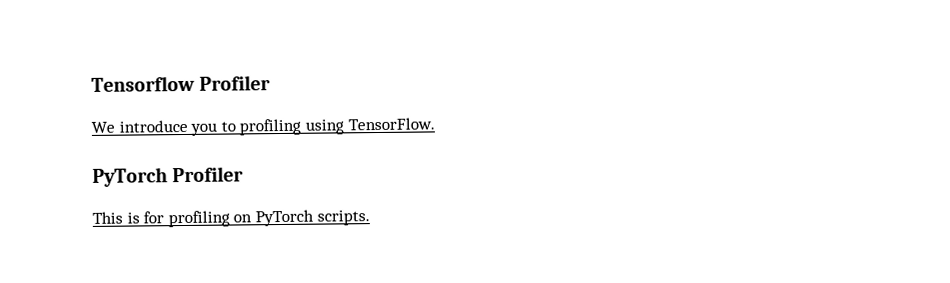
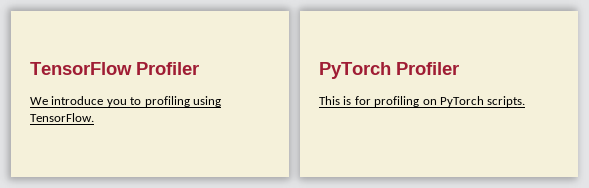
- Tensorflow Profiler
+ TensorFlow Profiler

